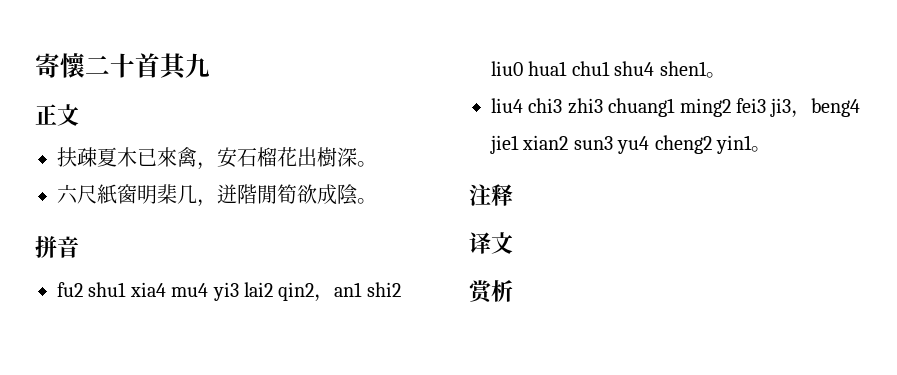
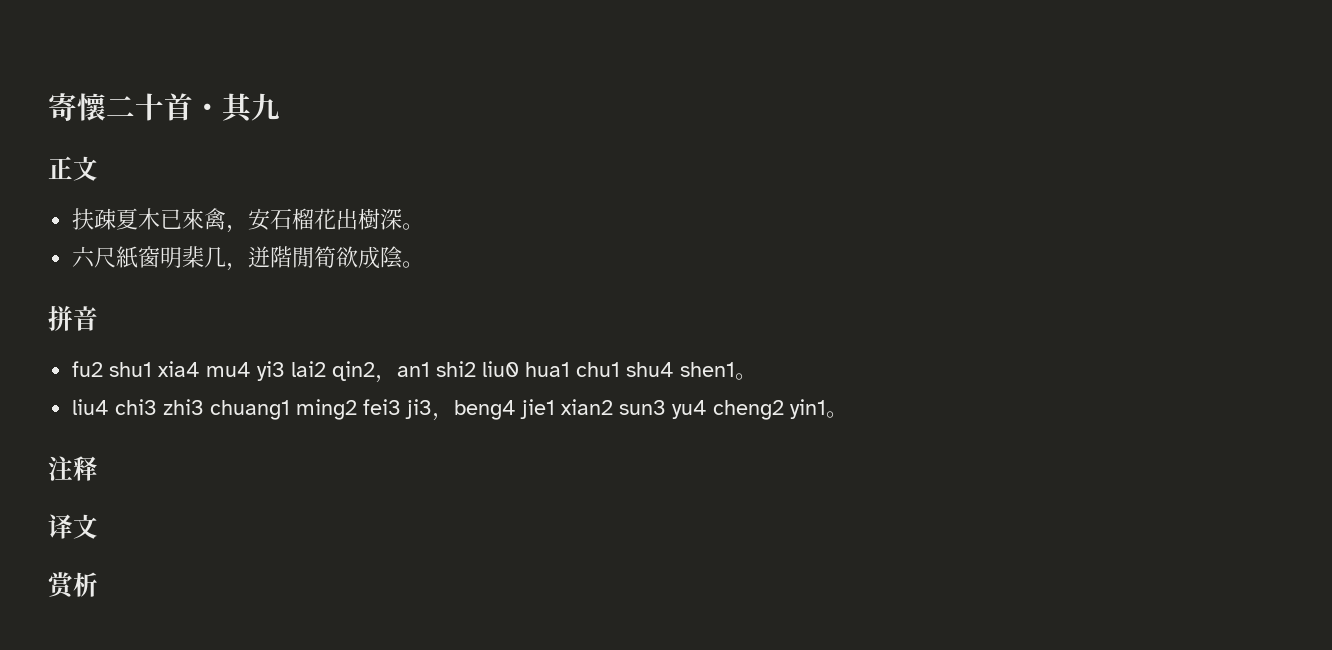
- 寄懷二十首其九
+ 寄懷二十首・其九

